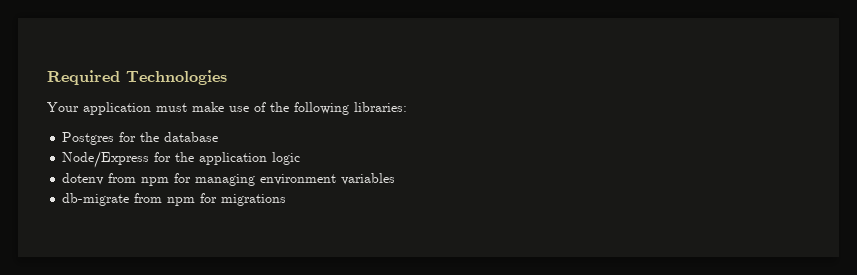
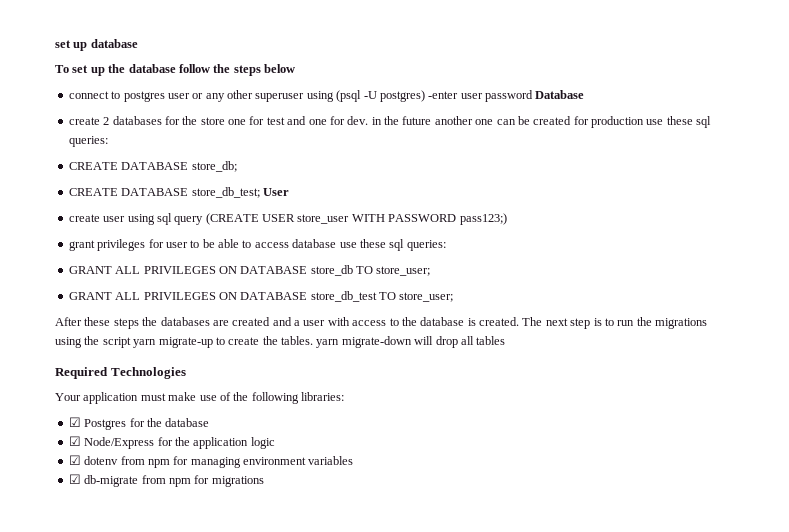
+ set up database
+ To set up the database follow the steps below
+ connect to postgres user or any other superuser using (psql -U postgres) -enter user password Database
+ create 2 databases for the store one for test and one for dev. in the future another one can be created for production use these sql queries:
+ CREATE DATABASE store_db;
+ CREATE DATABASE store_db_test; User
+ create user using sql query (CREATE USER store_user WITH PASSWORD pass123;)
+ grant privileges for user to be able to access database use these sql queries:
+ GRANT ALL PRIVILEGES ON DATABASE store_db TO store_user;
+ GRANT ALL PRIVILEGES ON DATABASE store_db_test TO store_user;
+ After these steps the databases are created and a user with access to the database is created. The next step is to run the migrations using the script yarn migrate-up to create the tables. yarn migrate-down will drop all tables
- Postgres for the database
+ ☑ Postgres for the database
- Node/Express for the application logic
+ ☑ Node/Express for the application logic
- dotenv from npm for managing environment variables
+ ☑ dotenv from npm for managing environment variables
- db-migrate from npm for migrations
+ ☑ db-migrate from npm for migrations

